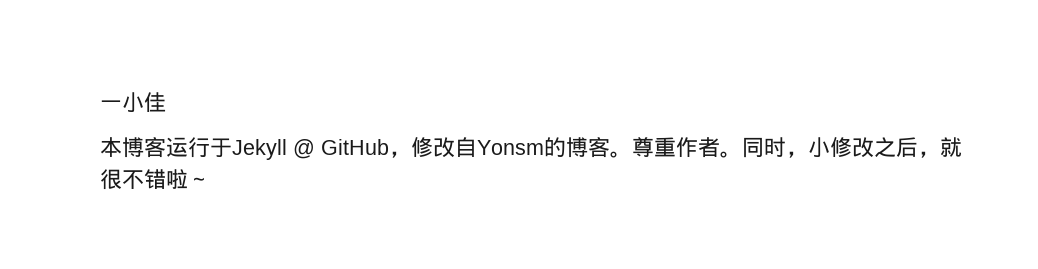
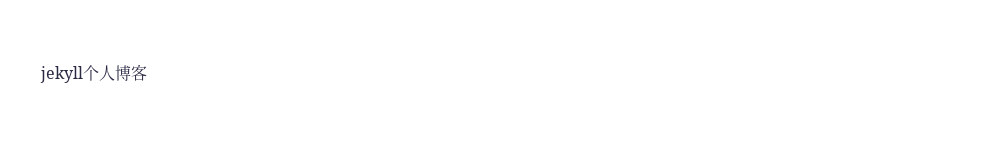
- 一小佳
- 本博客运行于Jekyll @ GitHub，修改自Yonsm的博客。尊重作者。同时，小修改之后，就很不错啦～
+ jekyll个人博客

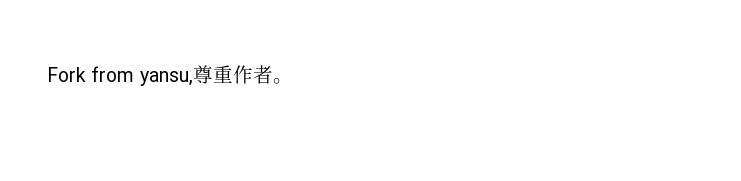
- jekyll个人博客
+ Fork from yansu,尊重作者。

